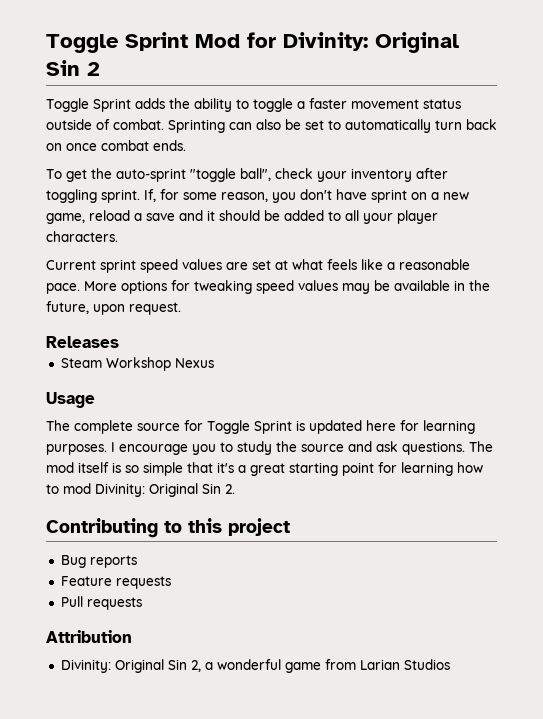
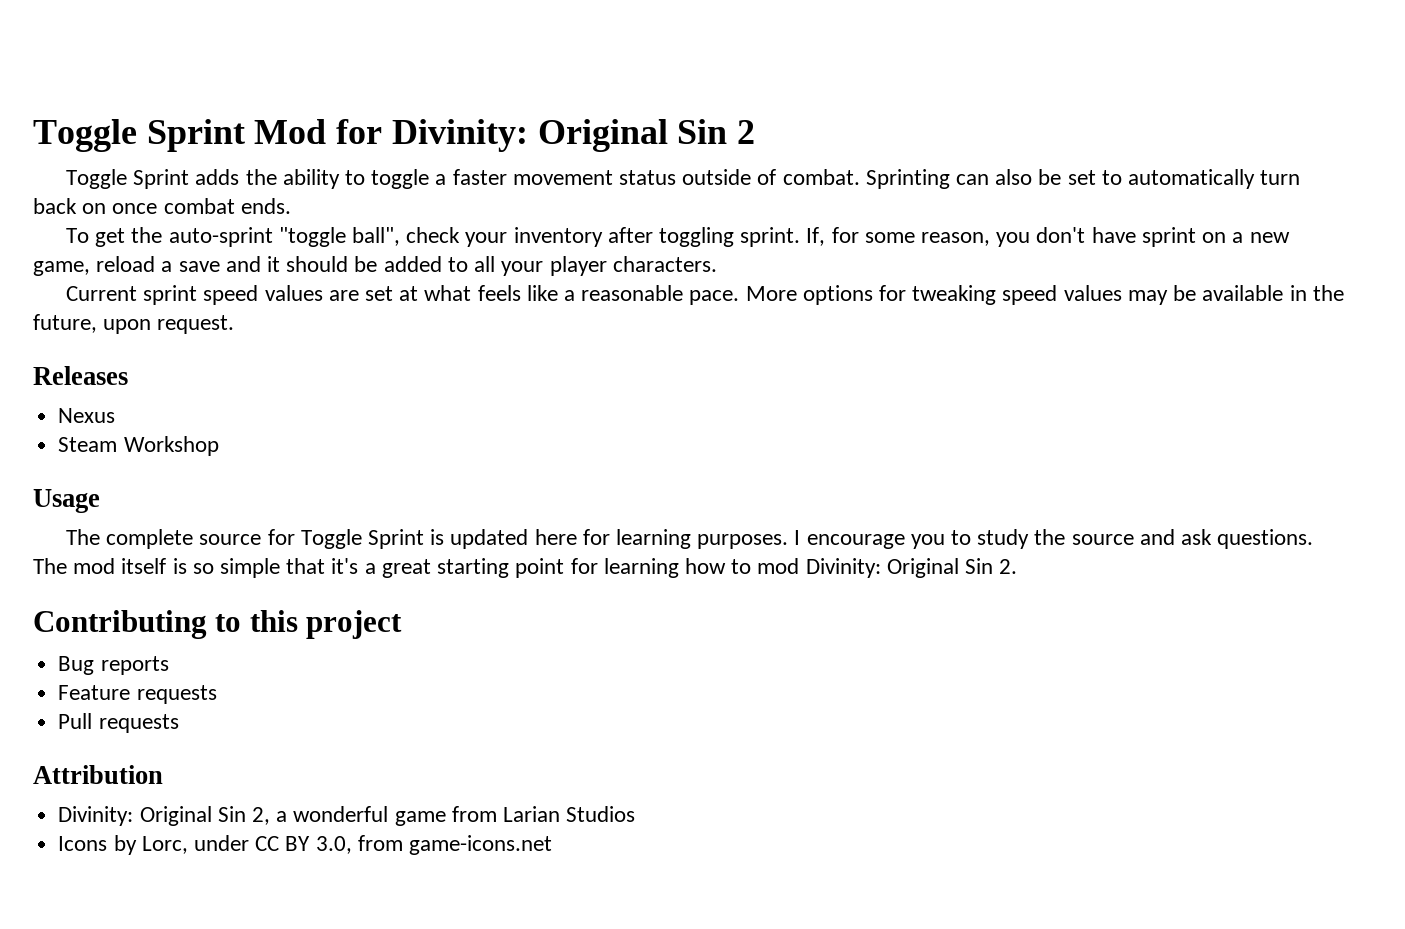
+ Nexus
- Steam Workshop Nexus
+ Steam Workshop
+ Icons by Lorc, under CC BY 3.0, from game-icons.net

